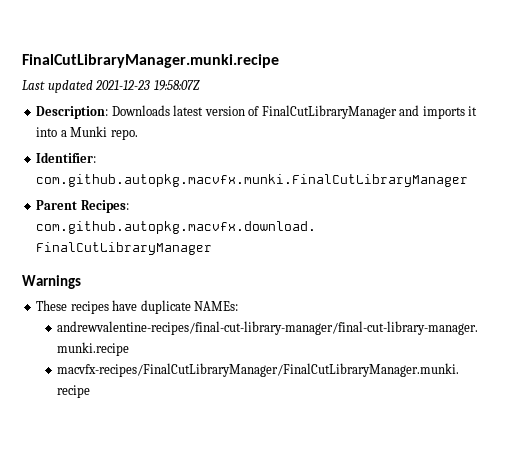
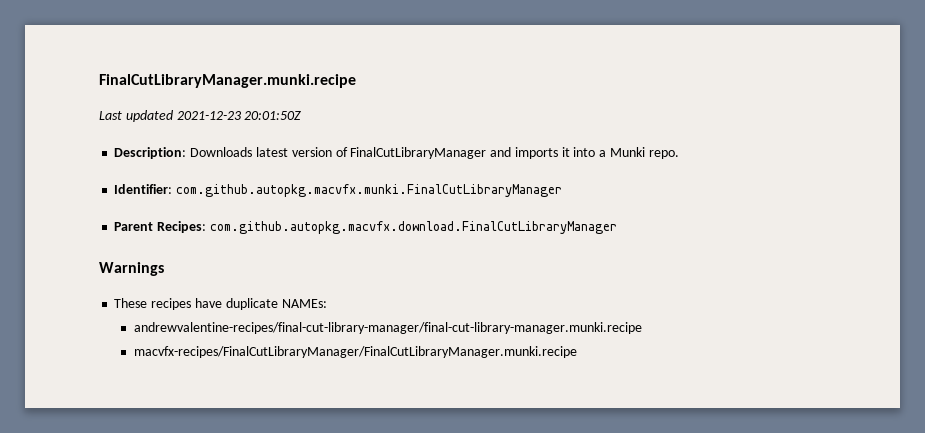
- Last updated 2021-12-23 19:58:07Z
+ Last updated 2021-12-23 20:01:50Z

